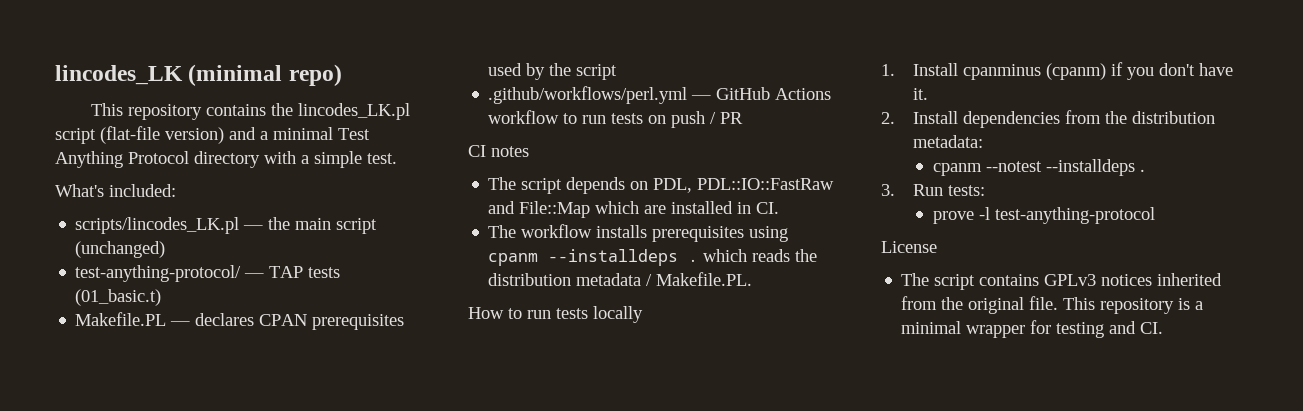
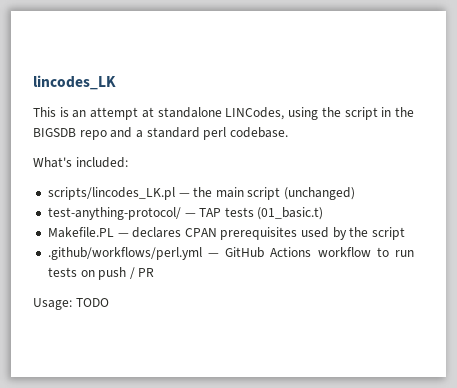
- lincodes_LK (minimal repo)
- This repository contains the lincodes_LK.pl script (flat-file version) and a minimal Test Anything Protocol directory with a simple test.
+ lincodes_LK
+ This is an attempt at standalone LINCodes, using the script in the BIGSDB repo and a standard perl codebase.
- CI notes
- The script depends on PDL, PDL::IO::FastRaw and File::Map which are installed in CI.
- The workflow installs prerequisites using cpanm --installdeps . which reads the distribution metadata / Makefile.PL.
- How to run tests locally
- 1. Install cpanminus (cpanm) if you don't have it.
- 2. Install dependencies from the distribution metadata:
- cpanm --notest --installdeps .
- 3. Run tests:
- prove -l test-anything-protocol
- License
- The script contains GPLv3 notices inherited from the original file. This repository is a minimal wrapper for testing and CI.
+ Usage: TODO

